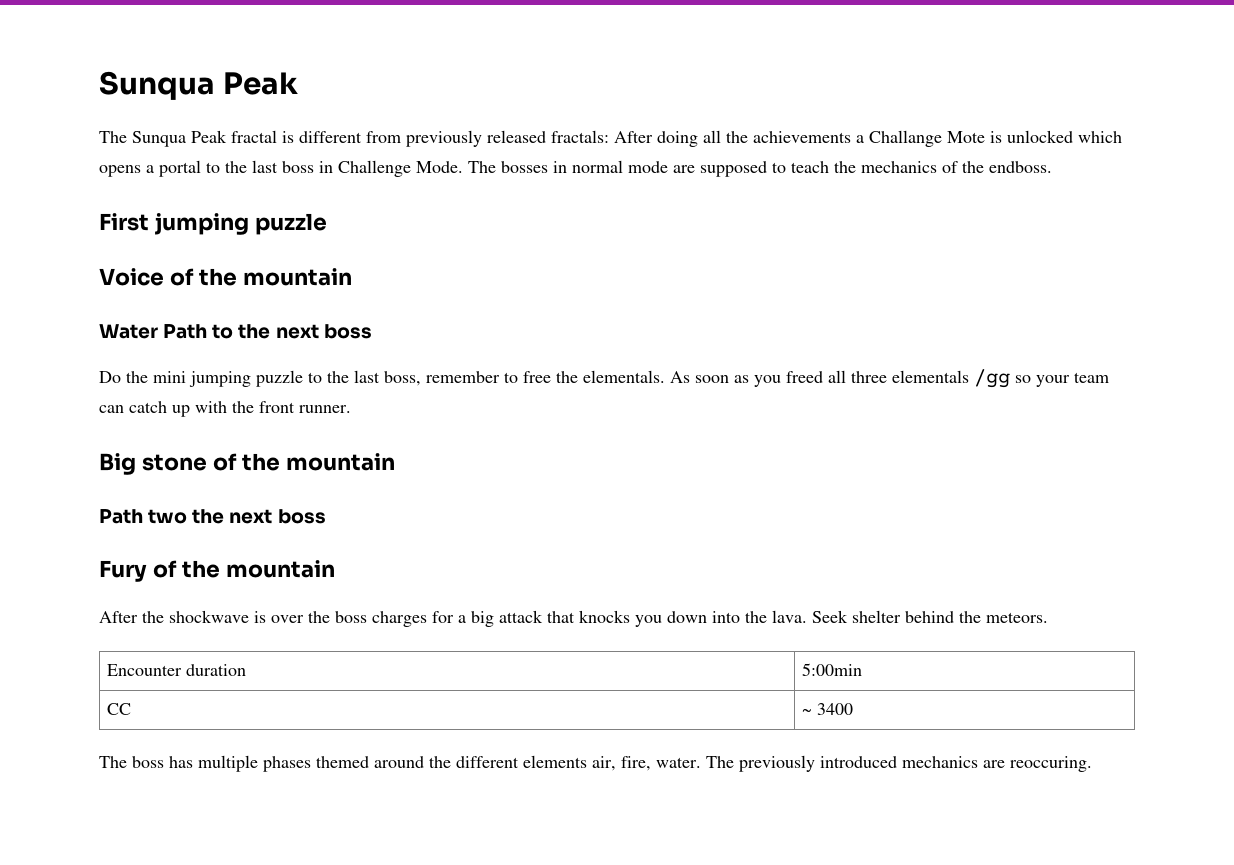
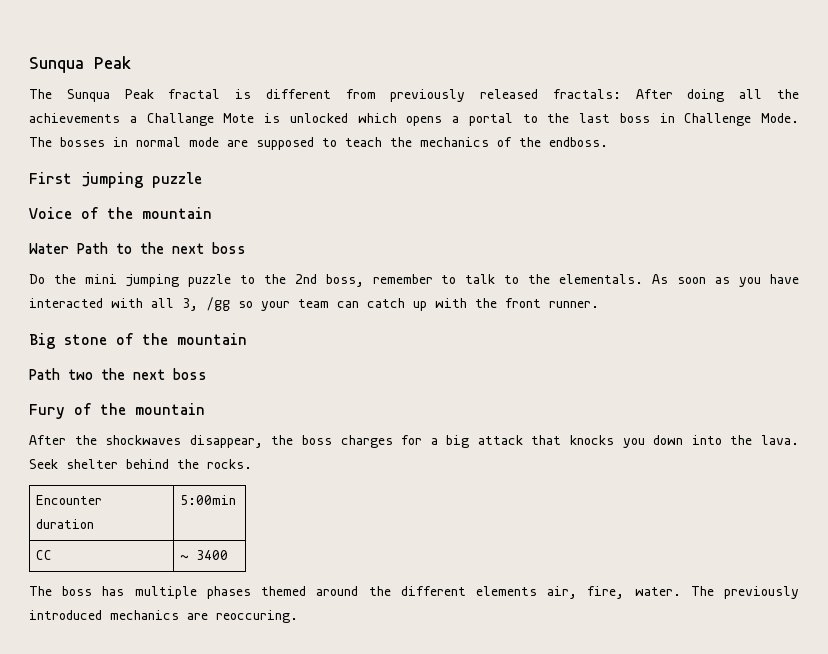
- Do the mini jumping puzzle to the last boss, remember to free the elementals.
+ Do the mini jumping puzzle to the 2nd boss, remember to talk to the elementals.
- As soon as you freed all three elementals /gg so your team can catch up with the front runner.
+ As soon as you have interacted with all 3, /gg so your team can catch up with the front runner.
- After the shockwave is over the boss charges for a big attack that knocks you down into the lava.
+ After the shockwaves disappear, the boss charges for a big attack that knocks you down into the lava.
- Seek shelter behind the meteors.
+ Seek shelter behind the rocks.

